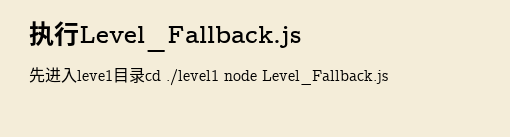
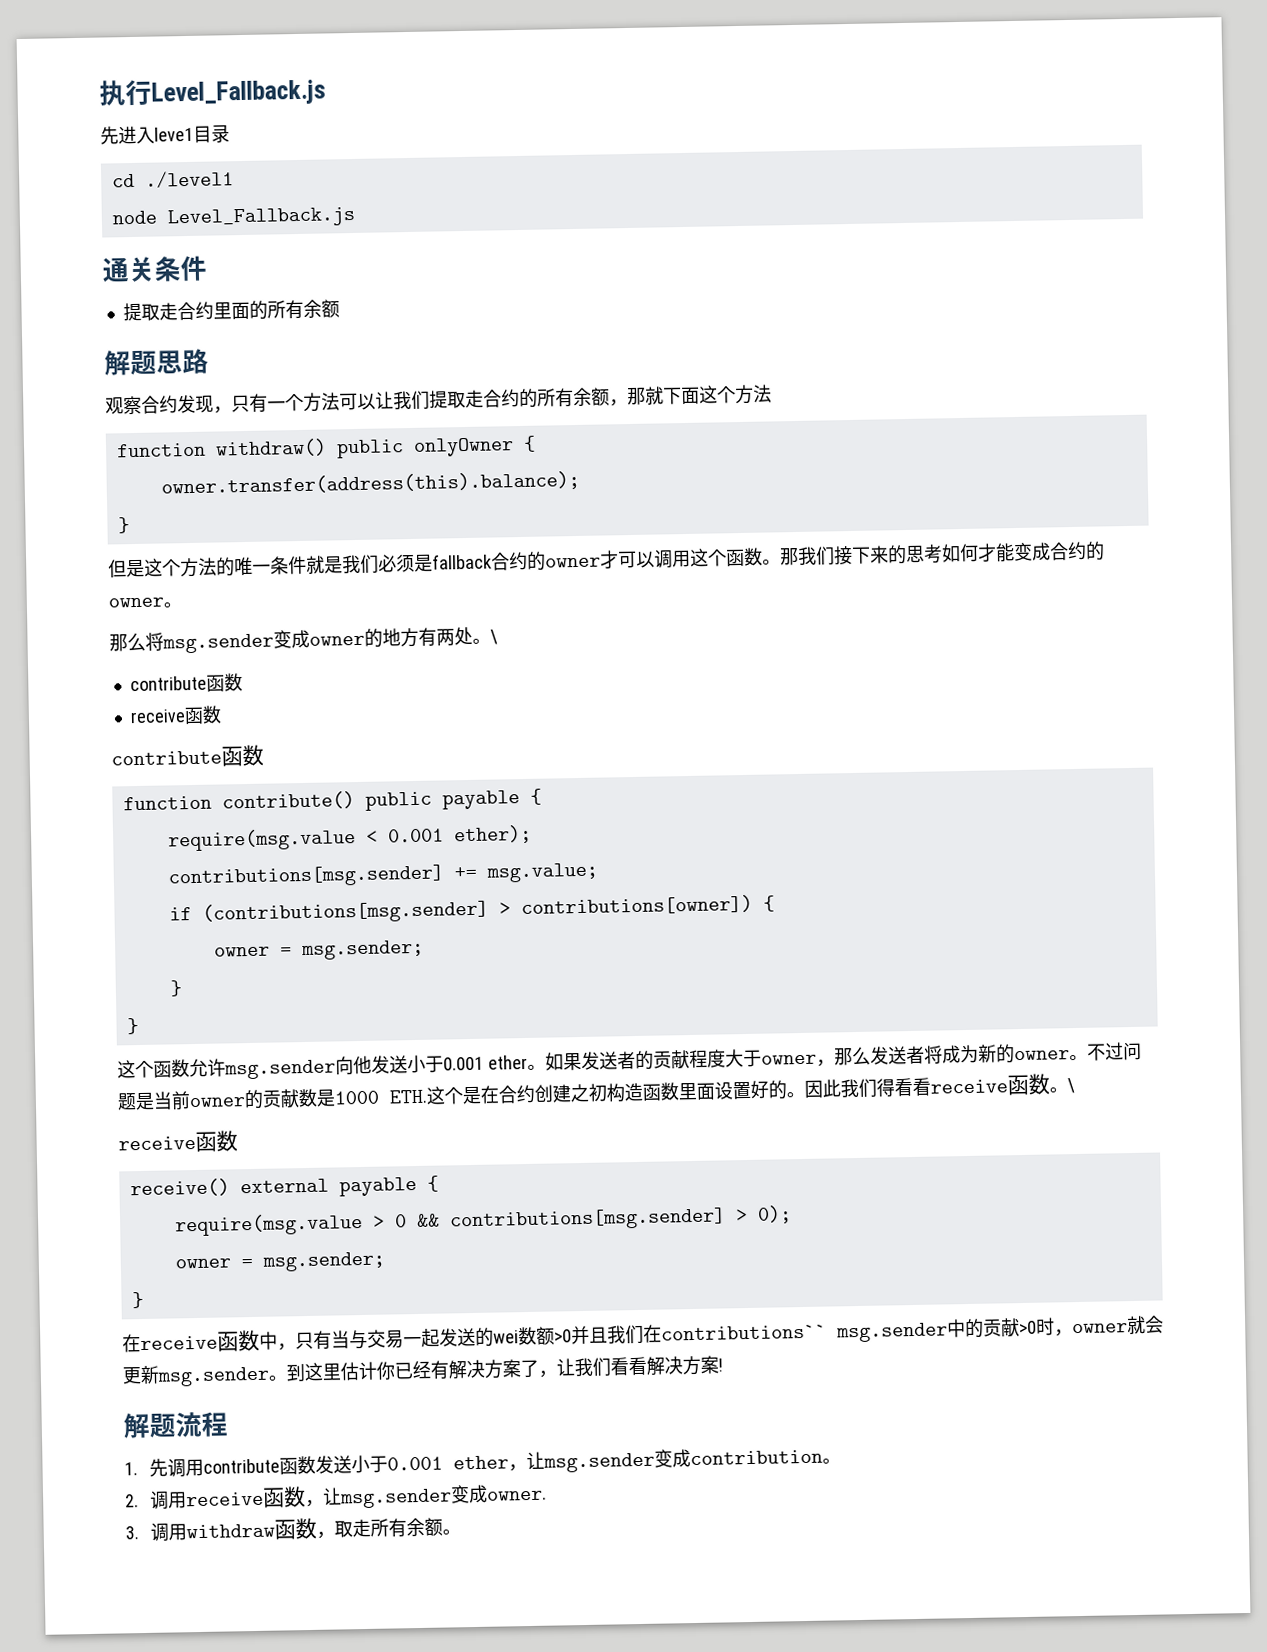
- 先进入leve1目录cd ./level1 node Level_Fallback.js
+ 先进入leve1目录
+ cd ./level1
+ node Level_Fallback.js
+ 通关条件
+ 提取走合约里面的所有余额
+ 解题思路
+ 观察合约发现，只有一个方法可以让我们提取走合约的所有余额，那就下面这个方法
+ function withdraw() public onlyOwner {
+ owner.transfer(address(this).balance);
+ }
+ 但是这个方法的唯一条件就是我们必须是fallback合约的owner才可以调用这个函数。那我们接下来的思考如何才能变成合约的owner。
+ 那么将msg.sender变成owner的地方有两处。\
+ contribute函数
+ receive函数
+ contribute函数
+ function contribute() public payable {
+ require(msg.value < 0.001 ether);
+ contributions[msg.sender] += msg.value;
+ if (contributions[msg.sender] > contributions[owner]) {
+ owner = msg.sender;
+ }
+ }
+ 这个函数允许msg.sender向他发送小于0.001 ether。如果发送者的贡献程度大于owner，那么发送者将成为新的owner。不过问题是当前owner的贡献数是1000 ETH.这个是在合约创建之初构造函数里面设置好的。因此我们得看看receive函数。\
+ receive函数
+ receive() external payable {
+ require(msg.value > 0 && contributions[msg.sender] > 0);
+ owner = msg.sender;
+ }
+ 在receive函数中，只有当与交易一起发送的wei数额>0并且我们在contributions`` msg.sender中的贡献>0时，owner就会更新msg.sender。到这里估计你已经有解决方案了，让我们看看解决方案!
+ 解题流程
+ 1.先调用contribute函数发送小于0.001 ether，让msg.sender变成contribution。
+ 2.调用receive函数，让msg.sender变成owner.
+ 3.调用withdraw函数，取走所有余额。

